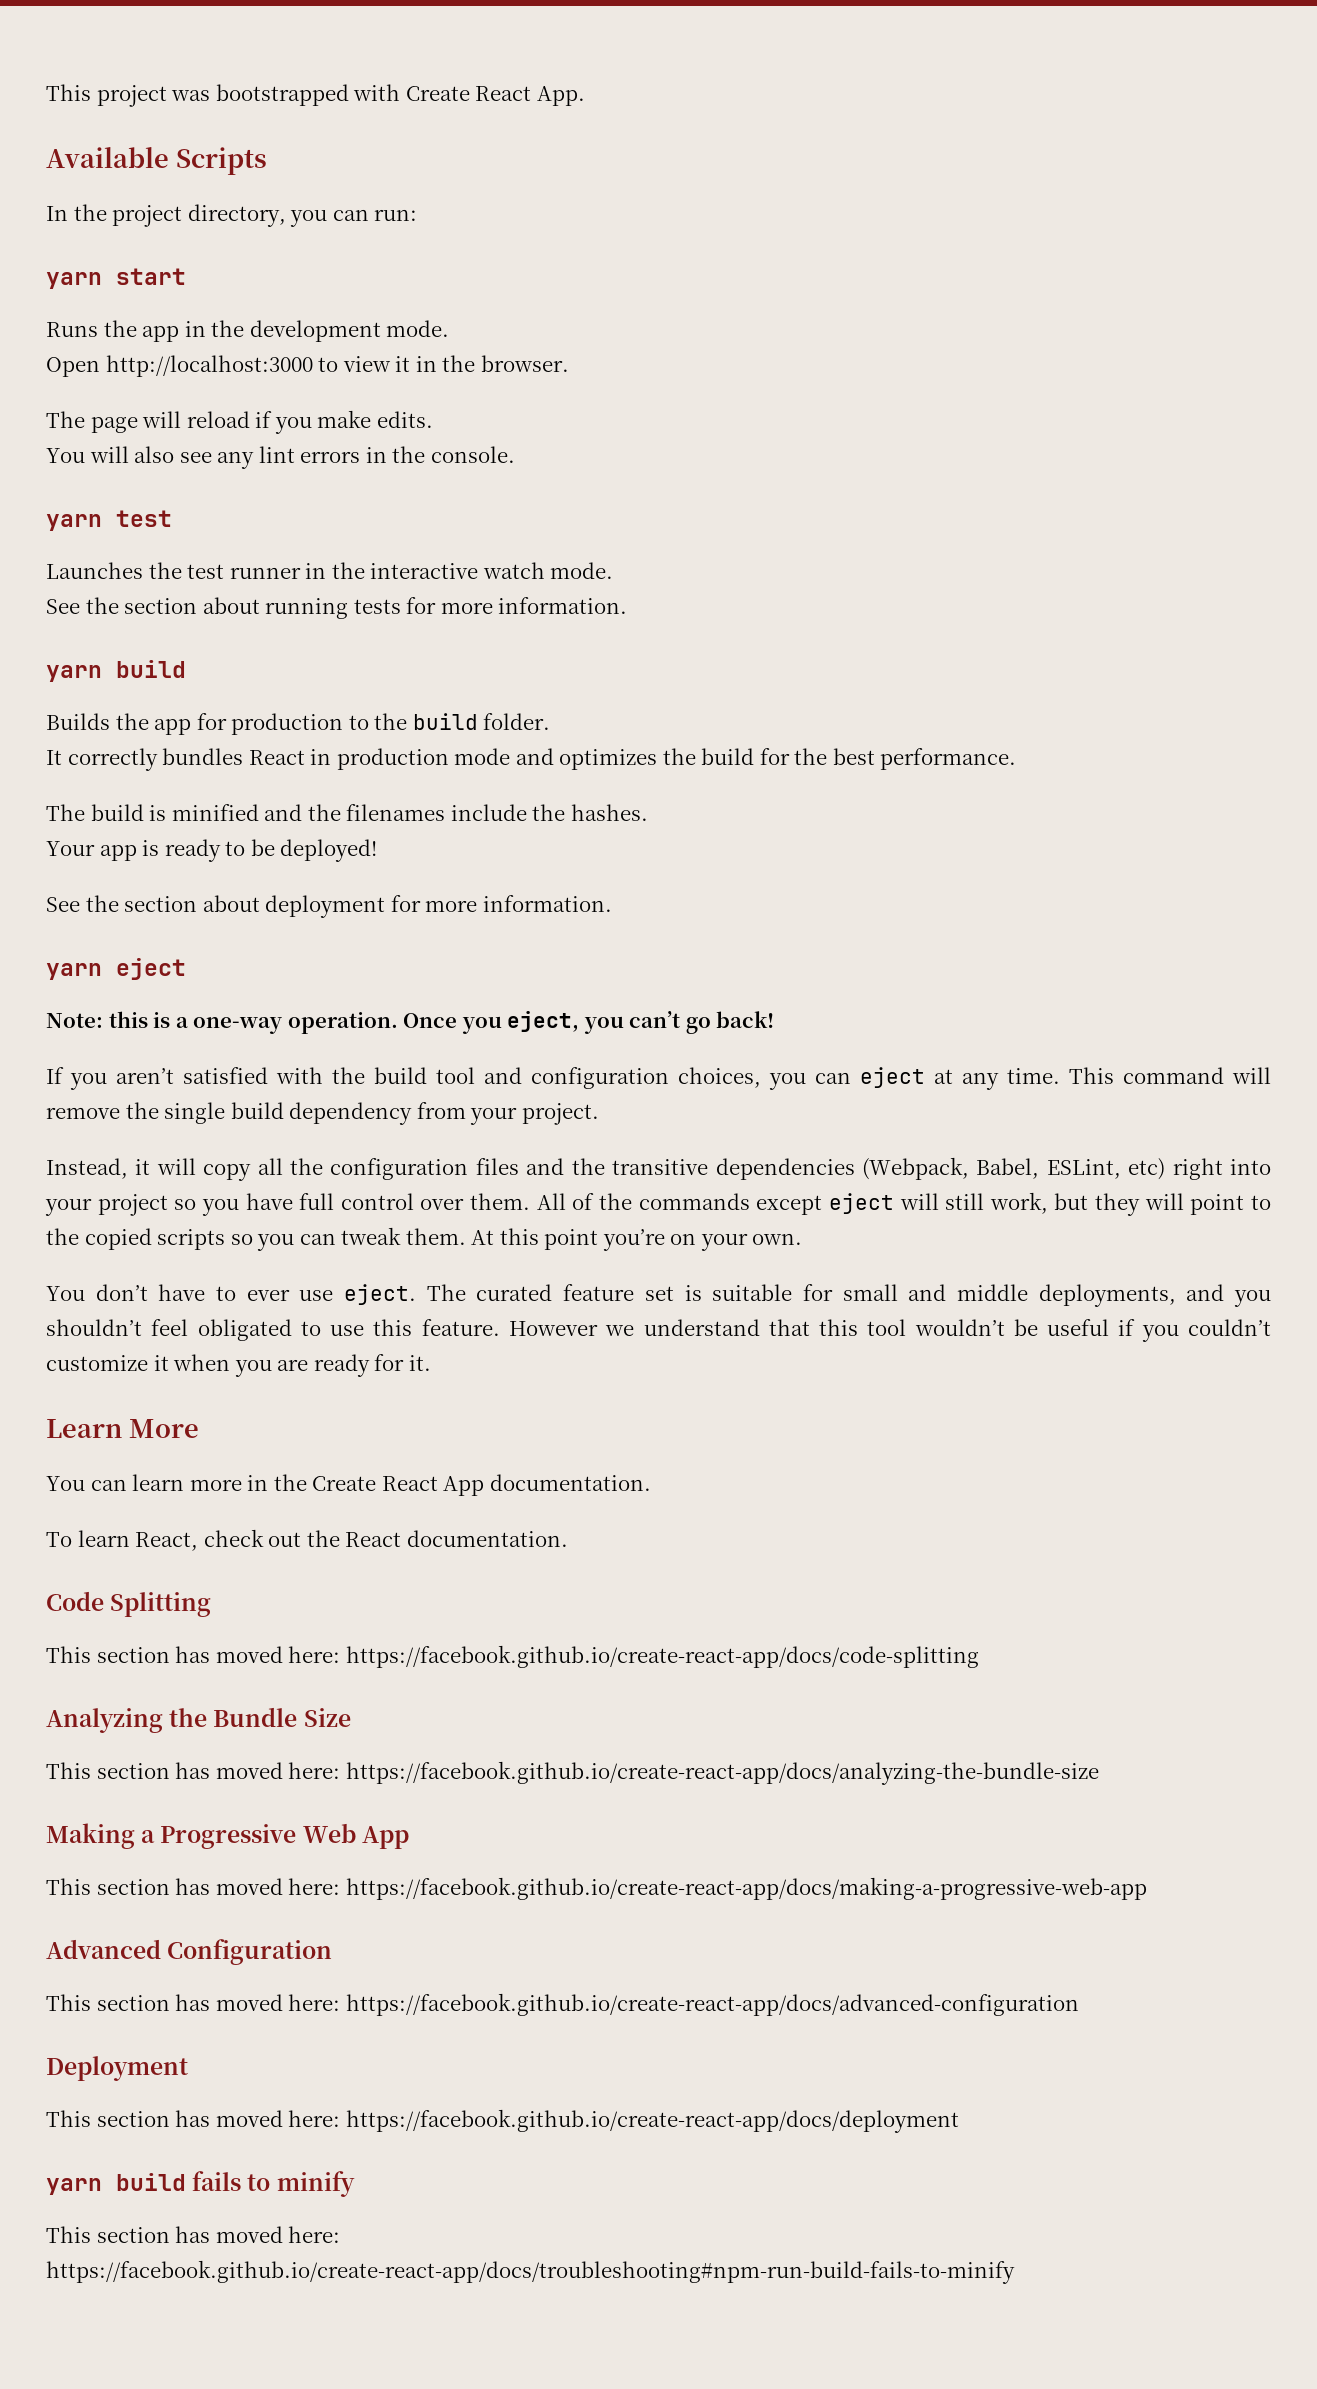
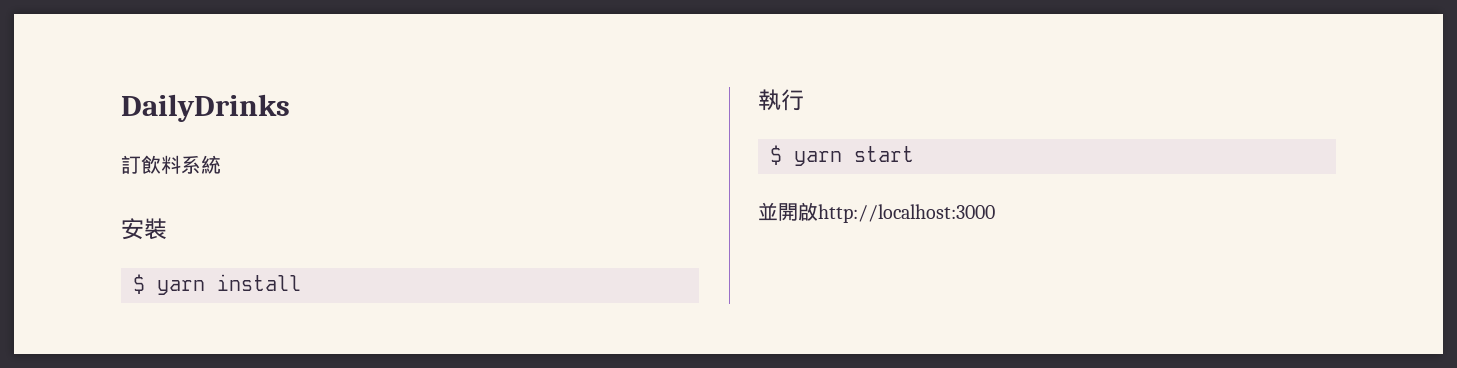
- This project was bootstrapped with Create React App.
- Available Scripts
- In the project directory, you can run:
- yarn start
- Runs the app in the development mode.
- Open http://localhost:3000 to view it in the browser.
- The page will reload if you make edits.
- You will also see any lint errors in the console.
- yarn test
- Launches the test runner in the interactive watch mode.
- See the section about running tests for more information.
- yarn build
- Builds the app for production to the build folder.
- It correctly bundles React in production mode and optimizes the build for the best performance.
- The build is minified and the filenames include the hashes.
- Your app is ready to be deployed!
- See the section about deployment for more information.
- yarn eject
- Note: this is a one-way operation. Once you eject, you can’t go back!
- If you aren’t satisfied with the build tool and configuration choices, you can eject at any time. This command will remove the single build dependency from your project.
- Instead, it will copy all the configuration files and the transitive dependencies (Webpack, Babel, ESLint, etc) right into your project so you have full control over them. All of the commands except eject will still work, but they will point to the copied scripts so you can tweak them. At this point you’re on your own.
- You don’t have to ever use eject. The curated feature set is suitable for small and middle deployments, and you shouldn’t feel obligated to use this feature. However we understand that this tool wouldn’t be useful if you couldn’t customize it when you are ready for it.
- Learn More
- You can learn more in the Create React App documentation.
- To learn React, check out the React documentation.
- Code Splitting
- This section has moved here: https://facebook.github.io/create-react-app/docs/code-splitting
- Analyzing the Bundle Size
- This section has moved here: https://facebook.github.io/create-react-app/docs/analyzing-the-bundle-size
- Making a Progressive Web App
- This section has moved here: https://facebook.github.io/create-react-app/docs/making-a-progressive-web-app
- Advanced Configuration
- This section has moved here: https://facebook.github.io/create-react-app/docs/advanced-configuration
- Deployment
- This section has moved here: https://facebook.github.io/create-react-app/docs/deployment
- yarn build fails to minify
- This section has moved here: https://facebook.github.io/create-react-app/docs/troubleshooting#npm-run-build-fails-to-minify
+ DailyDrinks
+ 訂飲料系統
+ 安裝
+ $ yarn install
+ 執行
+ $ yarn start
+ 並開啟http://localhost:3000

